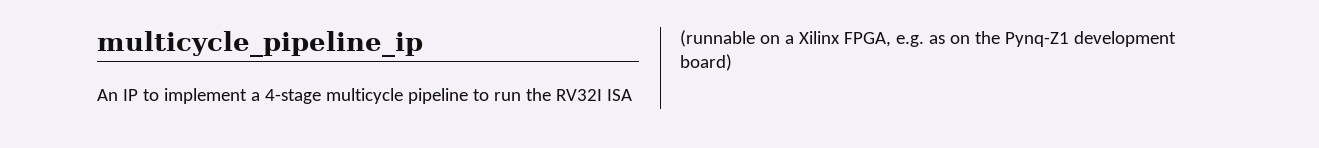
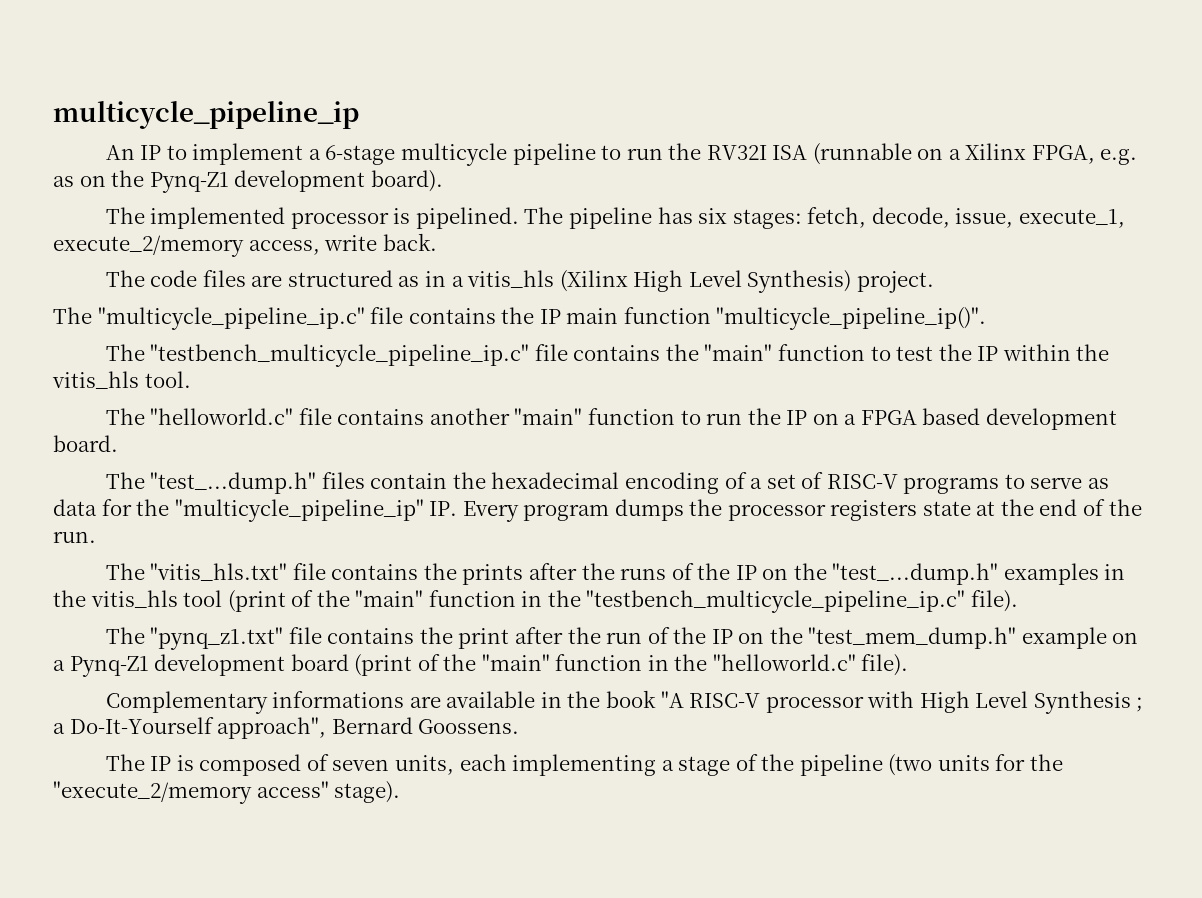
- An IP to implement a 4-stage multicycle pipeline to run the RV32I ISA (runnable on a Xilinx FPGA, e.g. as on the Pynq-Z1 development board)
+ An IP to implement a 6-stage multicycle pipeline to run the RV32I ISA (runnable on a Xilinx FPGA, e.g. as on the Pynq-Z1 development board).
+ The implemented processor is pipelined. The pipeline has six stages: fetch, decode, issue, execute_1, execute_2/memory access, write back.
+ The code files are structured as in a vitis_hls (Xilinx High Level Synthesis) project.
+ The "multicycle_pipeline_ip.c" file contains the IP main function "multicycle_pipeline_ip()".
+ The "testbench_multicycle_pipeline_ip.c" file contains the "main" function to test the IP within the vitis_hls tool.
+ The "helloworld.c" file contains another "main" function to run the IP on a FPGA based development board.
+ The "test_...dump.h" files contain the hexadecimal encoding of a set of RISC-V programs to serve as data for the "multicycle_pipeline_ip" IP. Every program dumps the processor registers state at the end of the run.
+ The "vitis_hls.txt" file contains the prints after the runs of the IP on the "test_...dump.h" examples in the vitis_hls tool (print of the "main" function in the "testbench_multicycle_pipeline_ip.c" file).
+ The "pynq_z1.txt" file contains the print after the run of the IP on the "test_mem_dump.h" example on a Pynq-Z1 development board (print of the "main" function in the "helloworld.c" file).
+ Complementary informations are available in the book "A RISC-V processor with High Level Synthesis ; a Do-It-Yourself approach", Bernard Goossens.
+ The IP is composed of seven units, each implementing a stage of the pipeline (two units for the "execute_2/memory access" stage).

